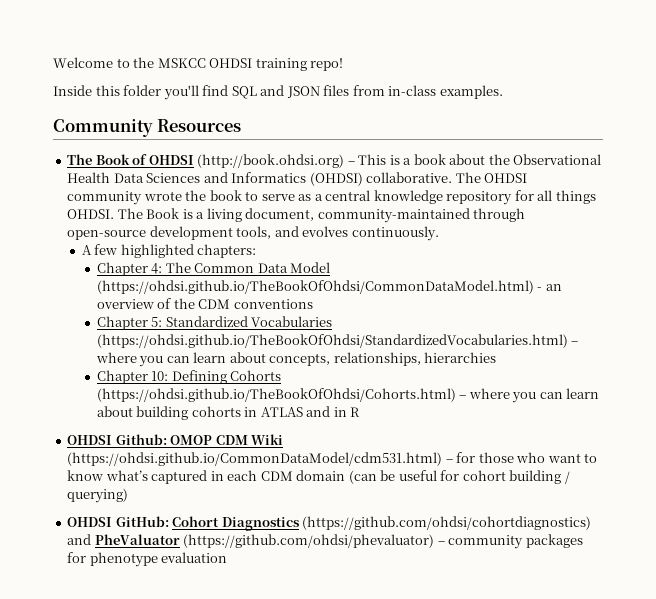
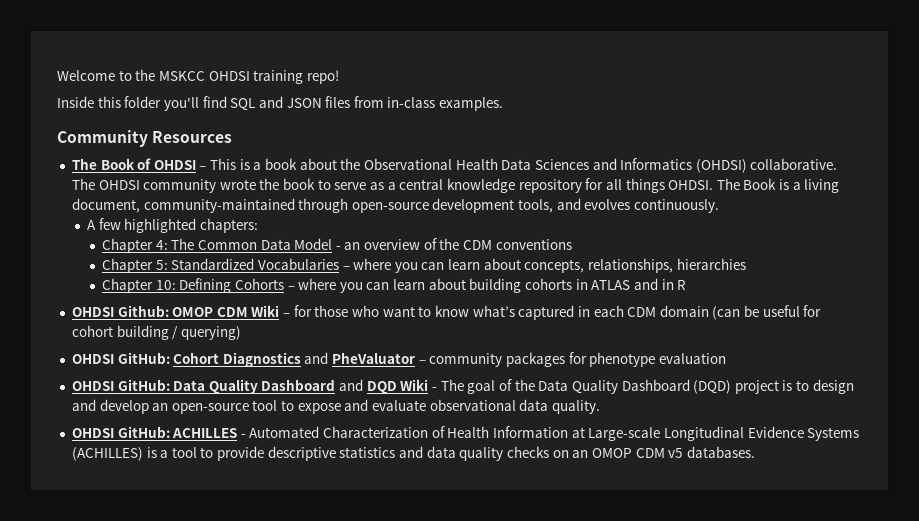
- The Book of OHDSI (http://book.ohdsi.org) – This is a book about the Observational Health Data Sciences and Informatics (OHDSI) collaborative.
+ The Book of OHDSI – This is a book about the Observational Health Data Sciences and Informatics (OHDSI) collaborative.
- Chapter 4: The Common Data Model (https://ohdsi.github.io/TheBookOfOhdsi/CommonDataModel.html) - an overview of the CDM conventions
+ Chapter 4: The Common Data Model - an overview of the CDM conventions
- Chapter 5: Standardized Vocabularies (https://ohdsi.github.io/TheBookOfOhdsi/StandardizedVocabularies.html) – where you can learn about concepts, relationships, hierarchies
+ Chapter 5: Standardized Vocabularies – where you can learn about concepts, relationships, hierarchies
- Chapter 10: Defining Cohorts (https://ohdsi.github.io/TheBookOfOhdsi/Cohorts.html) – where you can learn about building cohorts in ATLAS and in R
+ Chapter 10: Defining Cohorts – where you can learn about building cohorts in ATLAS and in R
- OHDSI Github: OMOP CDM Wiki (https://ohdsi.github.io/CommonDataModel/cdm531.html) – for those who want to know what’s captured in each CDM domain (can be useful for cohort building / querying)
+ OHDSI Github: OMOP CDM Wiki – for those who want to know what’s captured in each CDM domain (can be useful for cohort building / querying)
- OHDSI GitHub: Cohort Diagnostics (https://github.com/ohdsi/cohortdiagnostics) and PheValuator (https://github.com/ohdsi/phevaluator) – community packages for phenotype evaluation
+ OHDSI GitHub: Cohort Diagnostics and PheValuator – community packages for phenotype evaluation
+ OHDSI GitHub: Data Quality Dashboard and DQD Wiki - The goal of the Data Quality Dashboard (DQD) project is to design and develop an open-source tool to expose and evaluate observational data quality.
+ OHDSI GitHub: ACHILLES - Automated Characterization of Health Information at Large-scale Longitudinal Evidence Systems (ACHILLES) is a tool to provide descriptive statistics and data quality checks on an OMOP CDM v5 databases.

